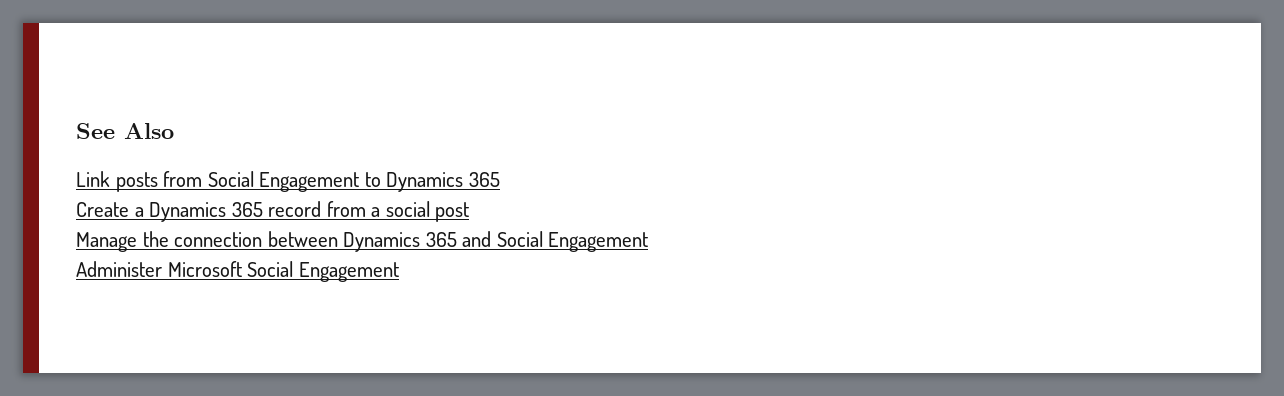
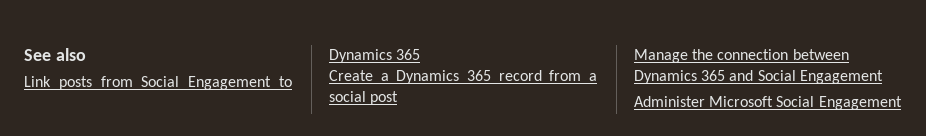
- See Also
+ See also

